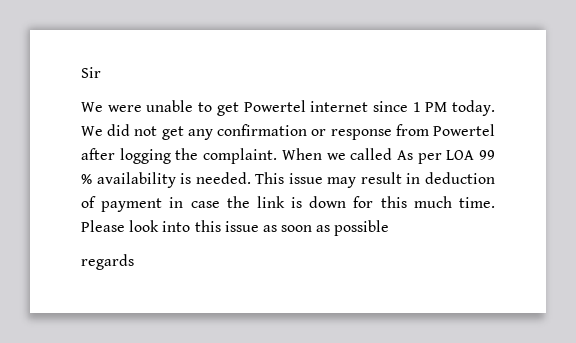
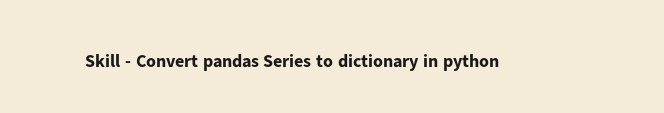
- Sir
- We were unable to get Powertel internet since 1 PM today. We did not get any confirmation or response from Powertel after logging the complaint. When we called As per LOA 99 % availability is needed. This issue may result in deduction of payment in case the link is down for this much time. Please look into this issue as soon as possible
- regards
+ Skill - Convert pandas Series to dictionary in python

